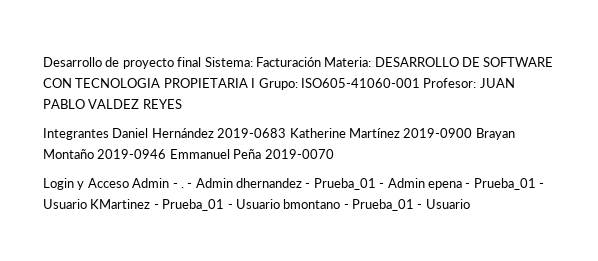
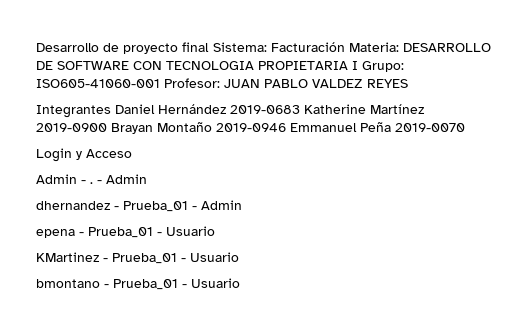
- Login y Acceso Admin - . - Admin dhernandez - Prueba_01 - Admin epena - Prueba_01 - Usuario KMartinez - Prueba_01 - Usuario bmontano - Prueba_01 - Usuario
+ Login y Acceso
+ Admin - . - Admin
+ dhernandez - Prueba_01 - Admin
+ epena - Prueba_01 - Usuario
+ KMartinez - Prueba_01 - Usuario
+ bmontano - Prueba_01 - Usuario

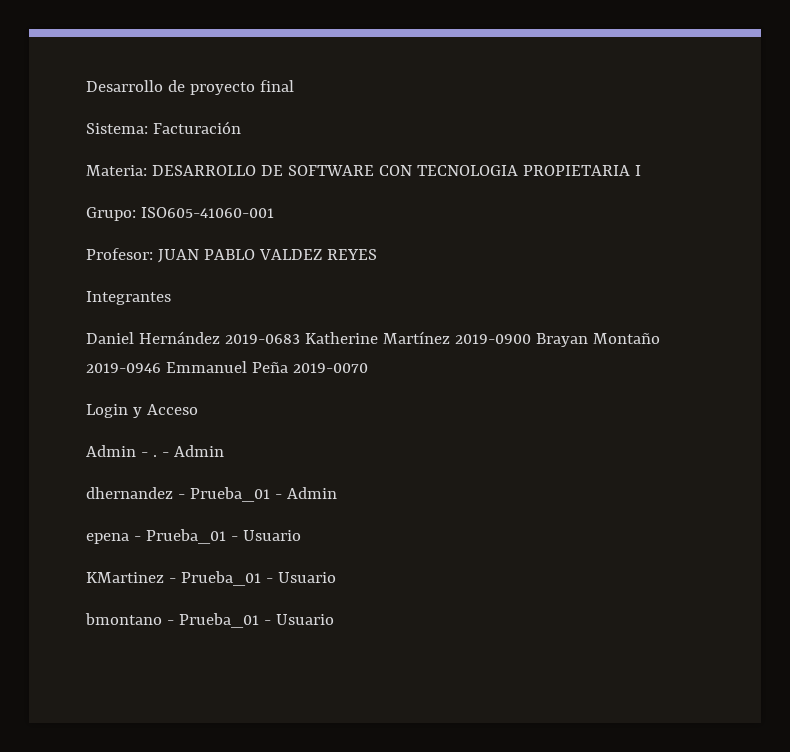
- Desarrollo de proyecto final Sistema: Facturación Materia: DESARROLLO DE SOFTWARE CON TECNOLOGIA PROPIETARIA I Grupo: ISO605-41060-001 Profesor: JUAN PABLO VALDEZ REYES
+ Desarrollo de proyecto final
+ Sistema: Facturación
+ Materia: DESARROLLO DE SOFTWARE CON TECNOLOGIA PROPIETARIA I
+ Grupo: ISO605-41060-001
+ Profesor: JUAN PABLO VALDEZ REYES
- Integrantes Daniel Hernández 2019-0683 Katherine Martínez 2019-0900 Brayan Montaño 2019-0946 Emmanuel Peña 2019-0070
+ Integrantes
+ Daniel Hernández 2019-0683 Katherine Martínez 2019-0900 Brayan Montaño 2019-0946 Emmanuel Peña 2019-0070

